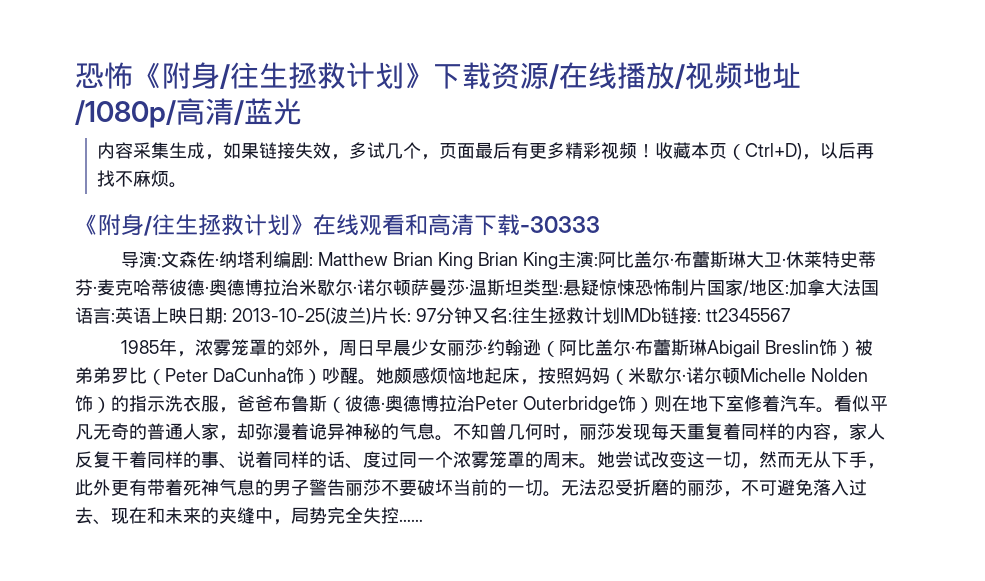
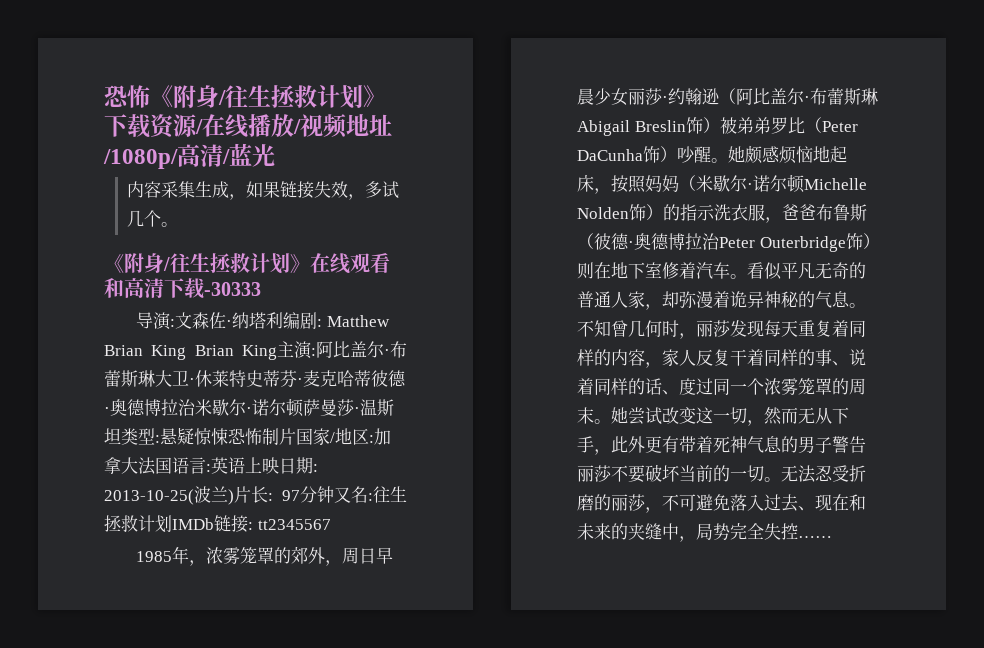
- 内容采集生成，如果链接失效，多试几个，页面最后有更多精彩视频！收藏本页（Ctrl+D)，以后再找不麻烦。
+ 内容采集生成，如果链接失效，多试几个。

